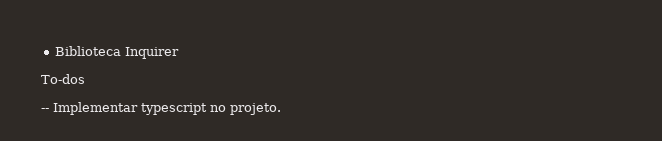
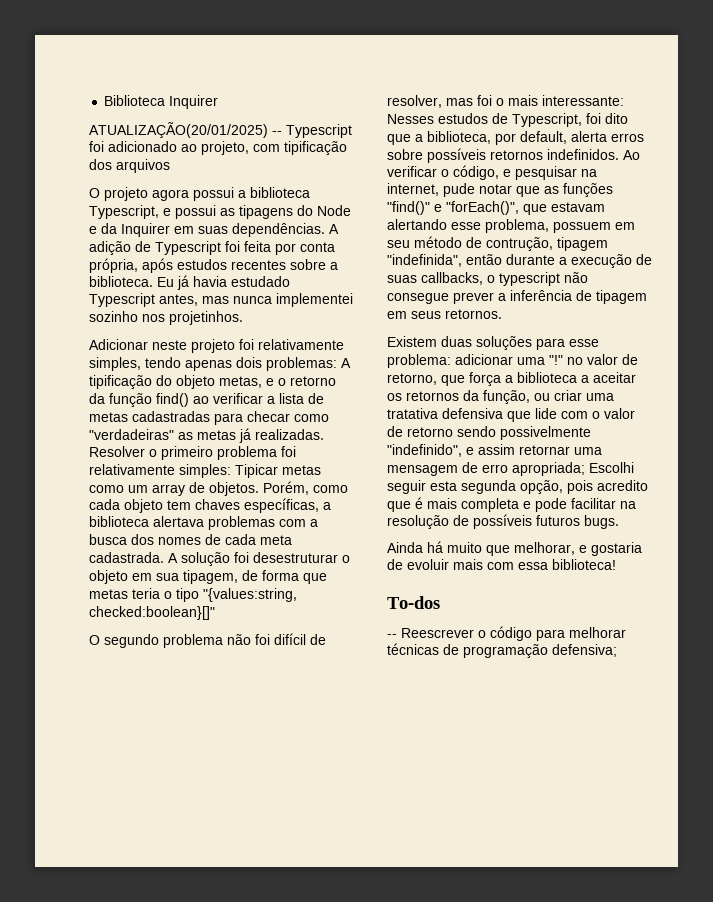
+ ATUALIZAÇÃO(20/01/2025) -- Typescript foi adicionado ao projeto, com tipificação dos arquivos
+ O projeto agora possui a biblioteca Typescript, e possui as tipagens do Node e da Inquirer em suas dependências. A adição de Typescript foi feita por conta própria, após estudos recentes sobre a biblioteca. Eu já havia estudado Typescript antes, mas nunca implementei sozinho nos projetinhos.
+ Adicionar neste projeto foi relativamente simples, tendo apenas dois problemas: A tipificação do objeto metas, e o retorno da função find() ao verificar a lista de metas cadastradas para checar como "verdadeiras" as metas já realizadas. Resolver o primeiro problema foi relativamente simples: Tipicar metas como um array de objetos. Porém, como cada objeto tem chaves específicas, a biblioteca alertava problemas com a busca dos nomes de cada meta cadastrada. A solução foi desestruturar o objeto em sua tipagem, de forma que metas teria o tipo "{values:string, checked:boolean}[]"
+ O segundo problema não foi difícil de resolver, mas foi o mais interessante: Nesses estudos de Typescript, foi dito que a biblioteca, por default, alerta erros sobre possíveis retornos indefinidos. Ao verificar o código, e pesquisar na internet, pude notar que as funções "find()" e "forEach()", que estavam alertando esse problema, possuem em seu método de contrução, tipagem "indefinida", então durante a execução de suas callbacks, o typescript não consegue prever a inferência de tipagem em seus retornos.
+ Existem duas soluções para esse problema: adicionar uma "!" no valor de retorno, que força a biblioteca a aceitar os retornos da função, ou criar uma tratativa defensiva que lide com o valor de retorno sendo possivelmente "indefinido", e assim retornar uma mensagem de erro apropriada; Escolhi seguir esta segunda opção, pois acredito que é mais completa e pode facilitar na resolução de possíveis futuros bugs.
+ Ainda há muito que melhorar, e gostaria de evoluir mais com essa biblioteca!
  To-dos
- -- Implementar typescript no projeto.
+ -- Reescrever o código para melhorar técnicas de programação defensiva;

